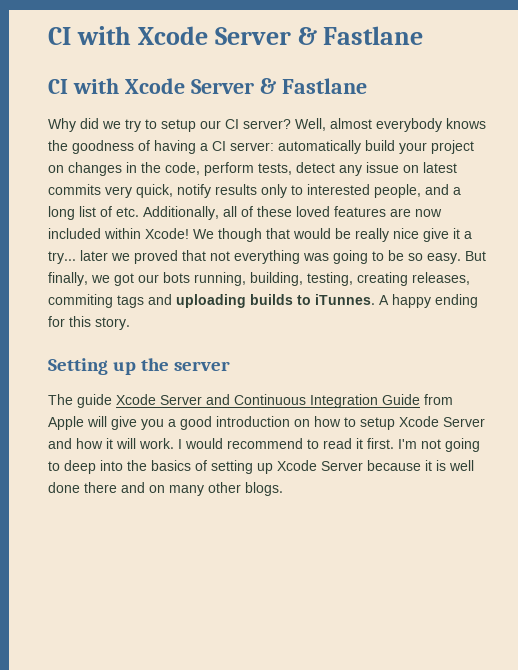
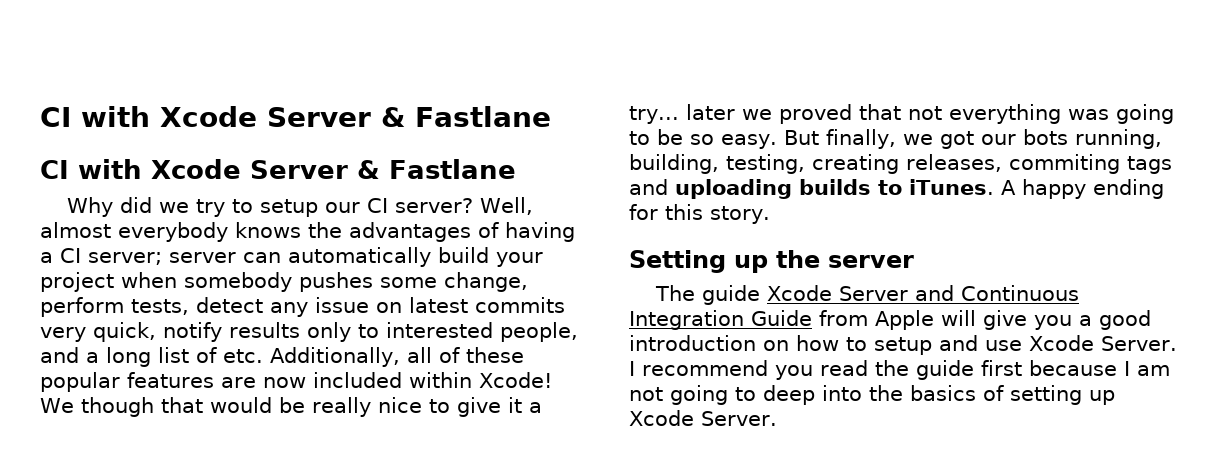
- Well, almost everybody knows the goodness of having a CI server: automatically build your project on changes in the code, perform tests, detect any issue on latest commits very quick, notify results only to interested people, and a long list of etc. Additionally, all of these loved features are now included within Xcode!
+ Well, almost everybody knows the advantages of having a CI server; server can automatically build your project when somebody pushes some change, perform tests, detect any issue on latest commits very quick, notify results only to interested people, and a long list of etc. Additionally, all of these popular features are now included within Xcode!
- We though that would be really nice give it a try... later we proved that not everything was going to be so easy.
+ We though that would be really nice to give it a try... later we proved that not everything was going to be so easy.
- But finally, we got our bots running, building, testing, creating releases, commiting tags and uploading builds to iTunnes.
+ But finally, we got our bots running, building, testing, creating releases, commiting tags and uploading builds to iTunes.
- The guide Xcode Server and Continuous Integration Guide from Apple will give you a good introduction on how to setup Xcode Server and how it will work. I would recommend to read it first. I'm not going to deep into the basics of setting up Xcode Server because it is well done there and on many other blogs.
+ The guide Xcode Server and Continuous Integration Guide from Apple will give you a good introduction on how to setup and use Xcode Server. I recommend you read the guide first because I am not going to deep into the basics of setting up Xcode Server.

